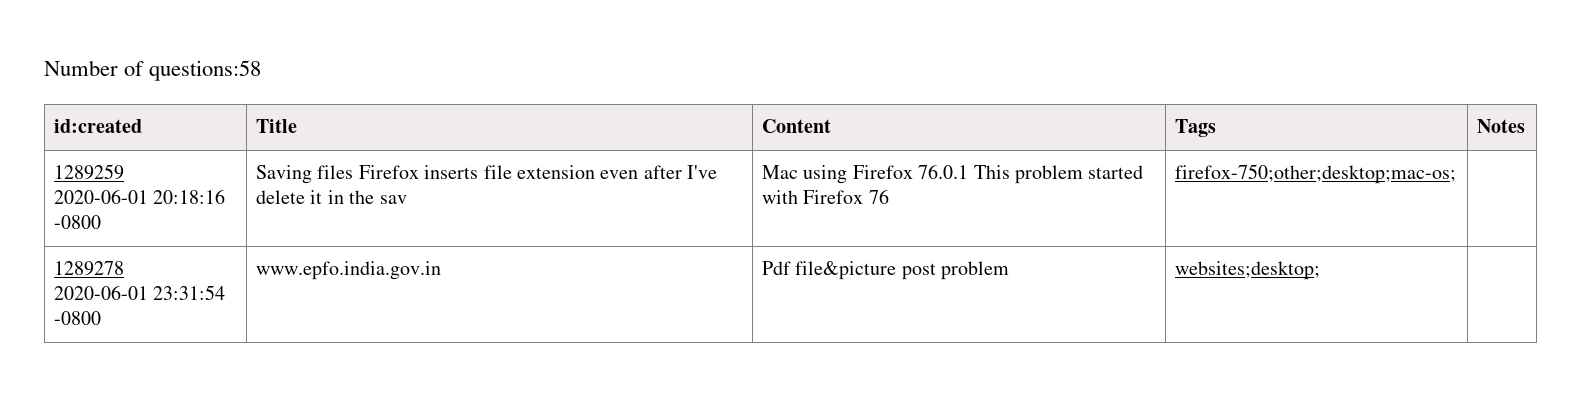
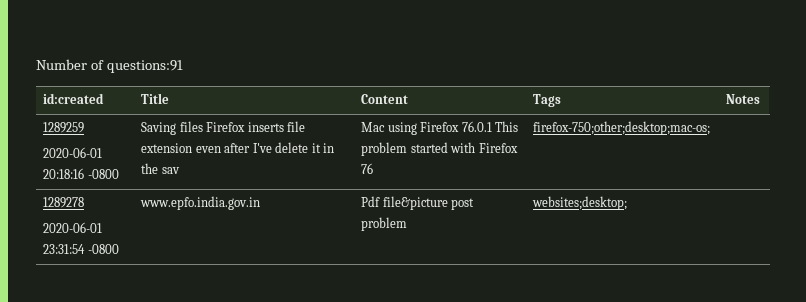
- Number of questions:58
+ Number of questions:91

